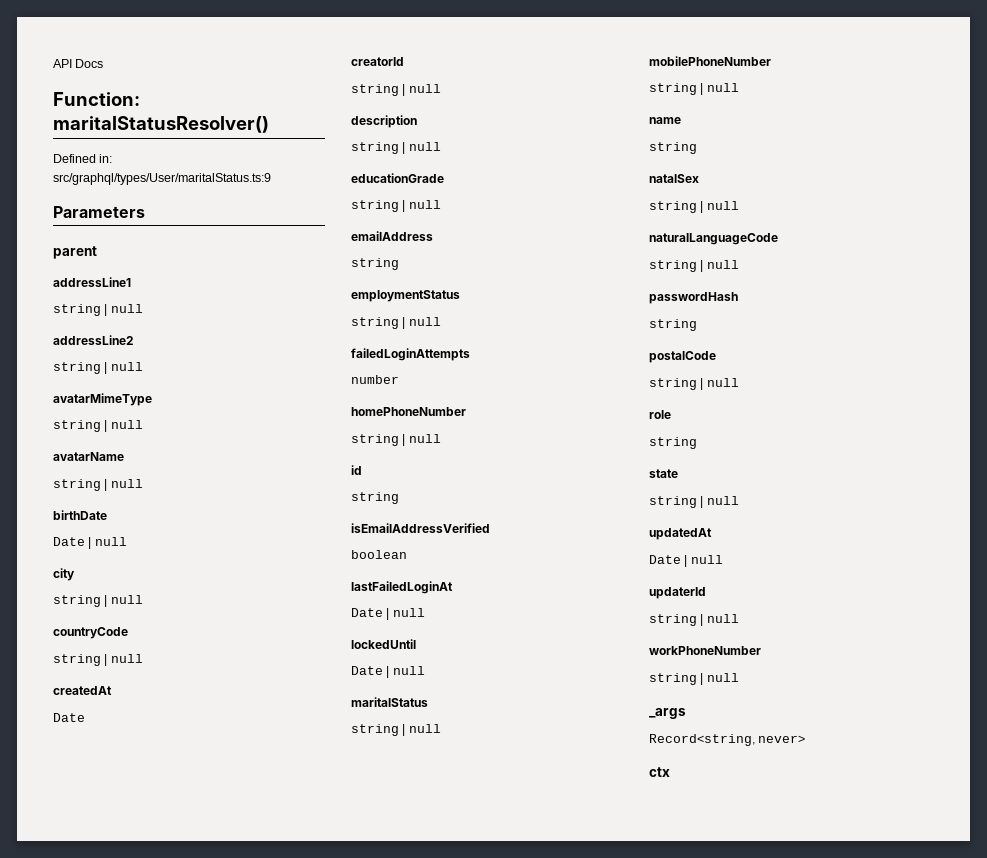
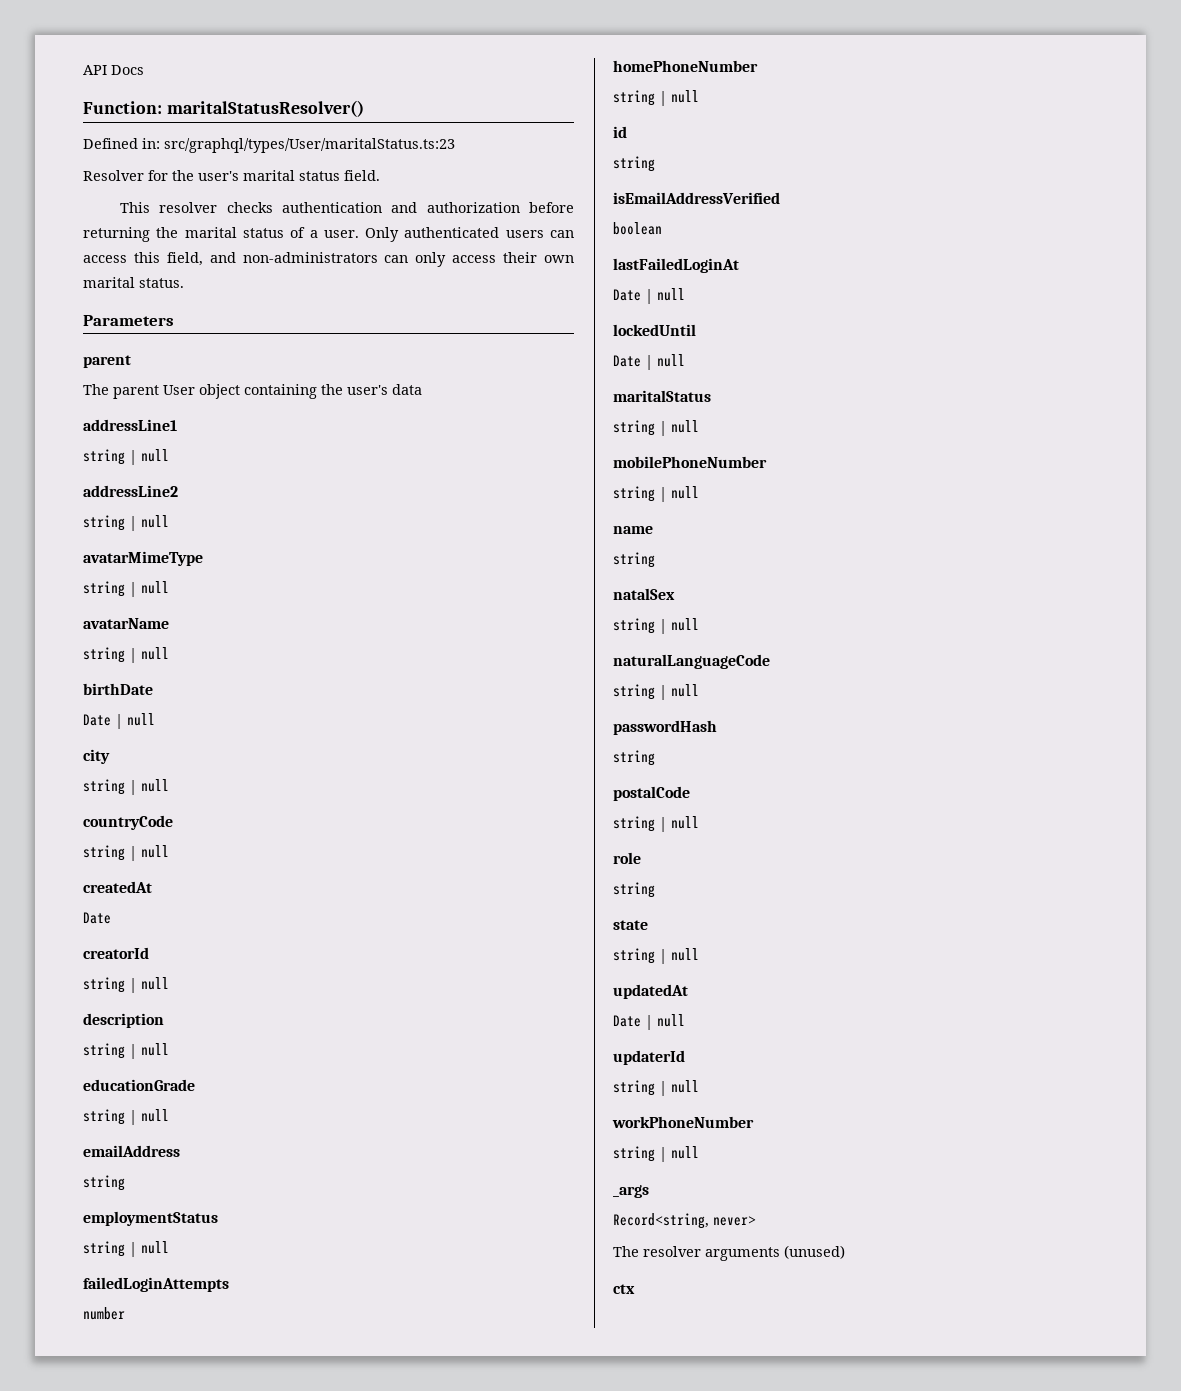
- Defined in: src/graphql/types/User/maritalStatus.ts:9
+ Defined in: src/graphql/types/User/maritalStatus.ts:23
+ Resolver for the user's marital status field.
+ This resolver checks authentication and authorization before returning the marital status of a user. Only authenticated users can access this field, and non-administrators can only access their own marital status.
  Parameters
  parent
+ The parent User object containing the user's data
+ The resolver arguments (unused)

